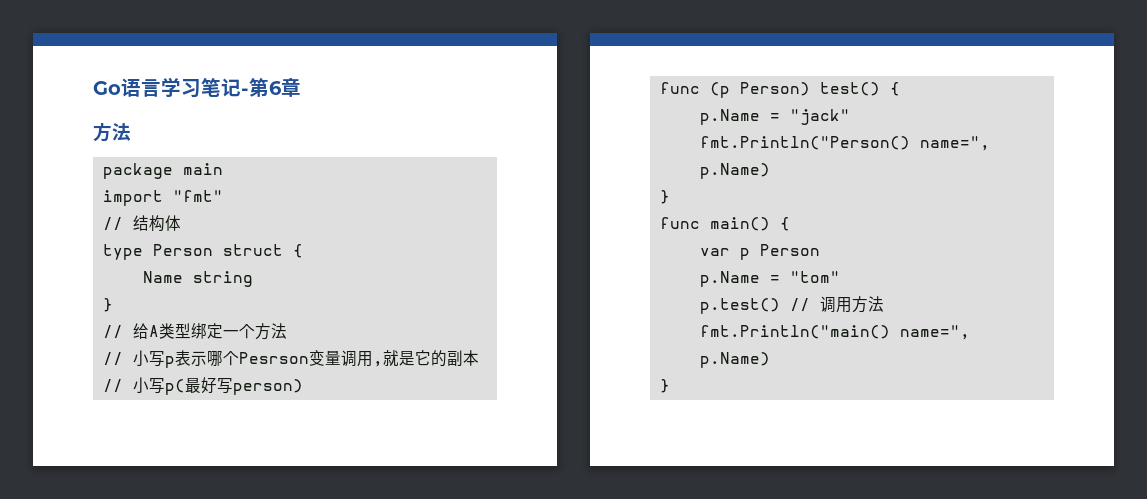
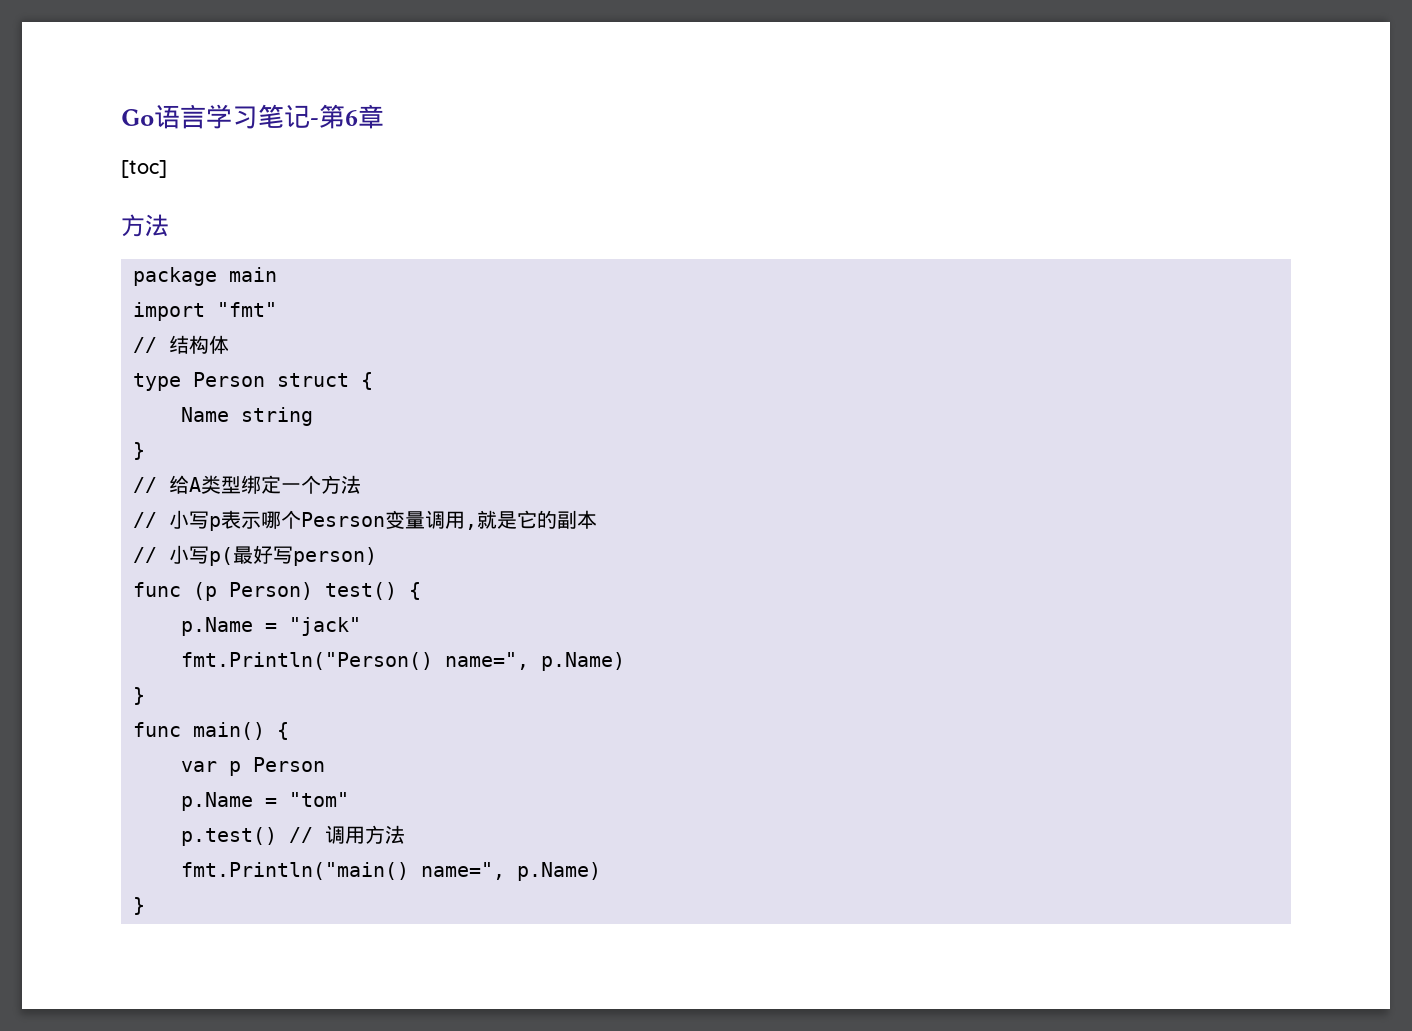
+ [toc]

